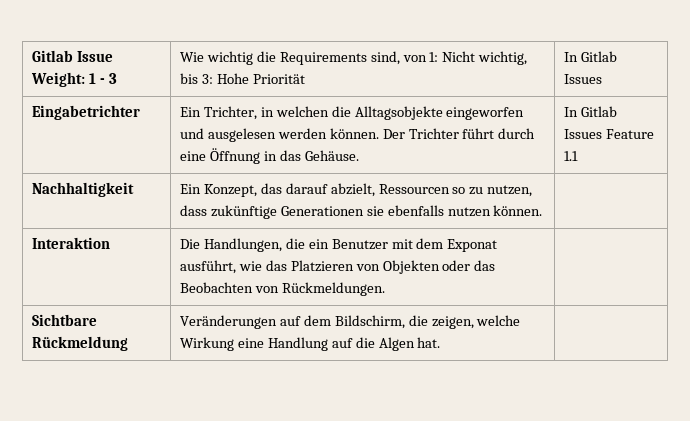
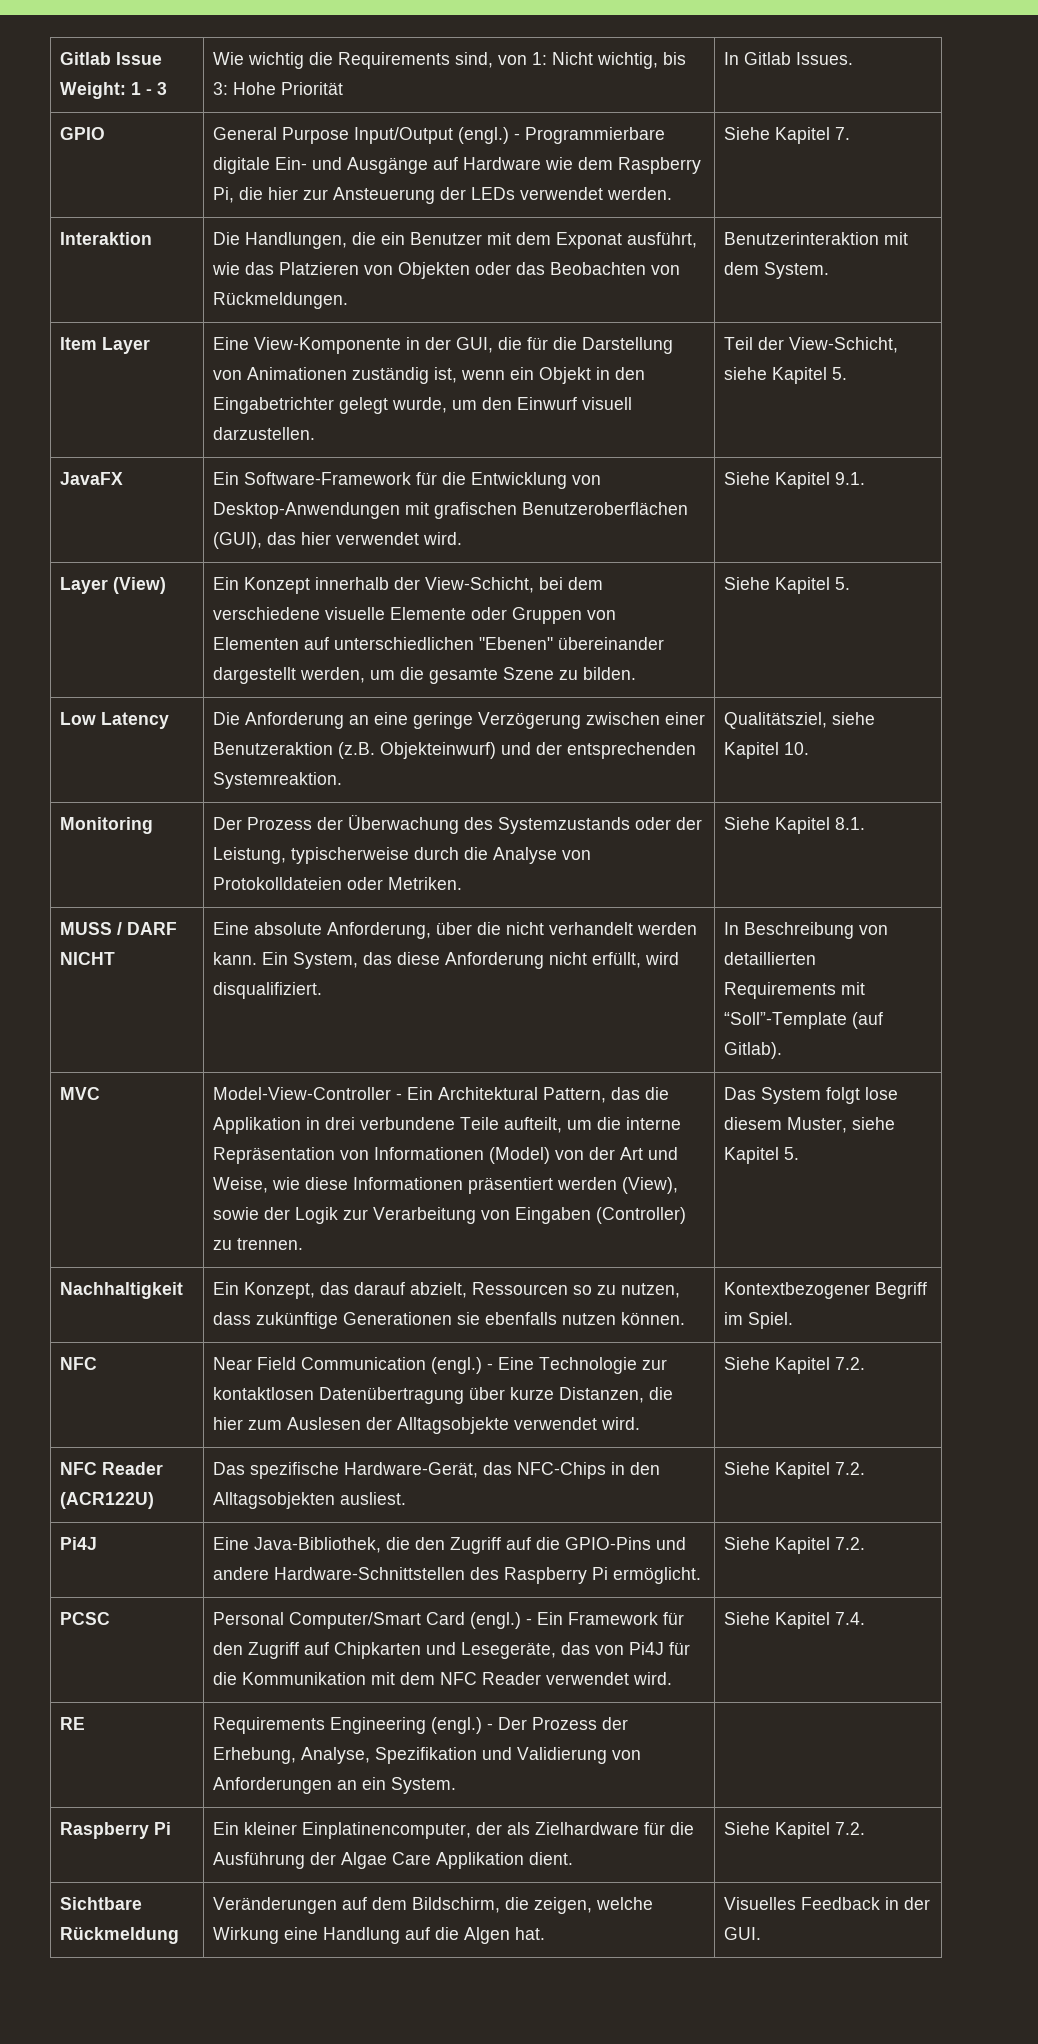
- Gitlab Issue Weight: 1 - 3 | Wie wichtig die Requirements sind, von 1: Nicht wichtig, bis 3: Hohe Priorität | In Gitlab Issues
- Eingabetrichter | Ein Trichter, in welchen die Alltagsobjekte eingeworfen und ausgelesen werden können. Der Trichter führt durch eine Öffnung in das Gehäuse. | In Gitlab Issues Feature 1.1
- Nachhaltigkeit | Ein Konzept, das darauf abzielt, Ressourcen so zu nutzen, dass zukünftige Generationen sie ebenfalls nutzen können. |
+ Gitlab Issue Weight: 1 - 3 | Wie wichtig die Requirements sind, von 1: Nicht wichtig, bis 3: Hohe Priorität | In Gitlab Issues.
+ GPIO | General Purpose Input/Output (engl.) - Programmierbare digitale Ein- und Ausgänge auf Hardware wie dem Raspberry Pi, die hier zur Ansteuerung der LEDs verwendet werden. | Siehe Kapitel 7.
- Interaktion | Die Handlungen, die ein Benutzer mit dem Exponat ausführt, wie das Platzieren von Objekten oder das Beobachten von Rückmeldungen. |
+ Interaktion | Die Handlungen, die ein Benutzer mit dem Exponat ausführt, wie das Platzieren von Objekten oder das Beobachten von Rückmeldungen. | Benutzerinteraktion mit dem System.
+ Item Layer | Eine View-Komponente in der GUI, die für die Darstellung von Animationen zuständig ist, wenn ein Objekt in den Eingabetrichter gelegt wurde, um den Einwurf visuell darzustellen. | Teil der View-Schicht, siehe Kapitel 5.
+ JavaFX | Ein Software-Framework für die Entwicklung von Desktop-Anwendungen mit grafischen Benutzeroberflächen (GUI), das hier verwendet wird. | Siehe Kapitel 9.1.
+ Layer (View) | Ein Konzept innerhalb der View-Schicht, bei dem verschiedene visuelle Elemente oder Gruppen von Elementen auf unterschiedlichen "Ebenen" übereinander dargestellt werden, um die gesamte Szene zu bilden. | Siehe Kapitel 5.
+ Low Latency | Die Anforderung an eine geringe Verzögerung zwischen einer Benutzeraktion (z.B. Objekteinwurf) und der entsprechenden Systemreaktion. | Qualitätsziel, siehe Kapitel 10.
+ Monitoring | Der Prozess der Überwachung des Systemzustands oder der Leistung, typischerweise durch die Analyse von Protokolldateien oder Metriken. | Siehe Kapitel 8.1.
+ MUSS / DARF NICHT | Eine absolute Anforderung, über die nicht verhandelt werden kann. Ein System, das diese Anforderung nicht erfüllt, wird disqualifiziert. | In Beschreibung von detaillierten Requirements mit “Soll”-Template (auf Gitlab).
+ MVC | Model-View-Controller - Ein Architektural Pattern, das die Applikation in drei verbundene Teile aufteilt, um die interne Repräsentation von Informationen (Model) von der Art und Weise, wie diese Informationen präsentiert werden (View), sowie der Logik zur Verarbeitung von Eingaben (Controller) zu trennen. | Das System folgt lose diesem Muster, siehe Kapitel 5.
+ Nachhaltigkeit | Ein Konzept, das darauf abzielt, Ressourcen so zu nutzen, dass zukünftige Generationen sie ebenfalls nutzen können. | Kontextbezogener Begriff im Spiel.
+ NFC | Near Field Communication (engl.) - Eine Technologie zur kontaktlosen Datenübertragung über kurze Distanzen, die hier zum Auslesen der Alltagsobjekte verwendet wird. | Siehe Kapitel 7.2.
+ NFC Reader (ACR122U) | Das spezifische Hardware-Gerät, das NFC-Chips in den Alltagsobjekten ausliest. | Siehe Kapitel 7.2.
+ Pi4J | Eine Java-Bibliothek, die den Zugriff auf die GPIO-Pins und andere Hardware-Schnittstellen des Raspberry Pi ermöglicht. | Siehe Kapitel 7.2.
+ PCSC | Personal Computer/Smart Card (engl.) - Ein Framework für den Zugriff auf Chipkarten und Lesegeräte, das von Pi4J für die Kommunikation mit dem NFC Reader verwendet wird. | Siehe Kapitel 7.4.
+ RE | Requirements Engineering (engl.) - Der Prozess der Erhebung, Analyse, Spezifikation und Validierung von Anforderungen an ein System. |
+ Raspberry Pi | Ein kleiner Einplatinencomputer, der als Zielhardware für die Ausführung der Algae Care Applikation dient. | Siehe Kapitel 7.2.
- Sichtbare Rückmeldung | Veränderungen auf dem Bildschirm, die zeigen, welche Wirkung eine Handlung auf die Algen hat. |
+ Sichtbare Rückmeldung | Veränderungen auf dem Bildschirm, die zeigen, welche Wirkung eine Handlung auf die Algen hat. | Visuelles Feedback in der GUI.

